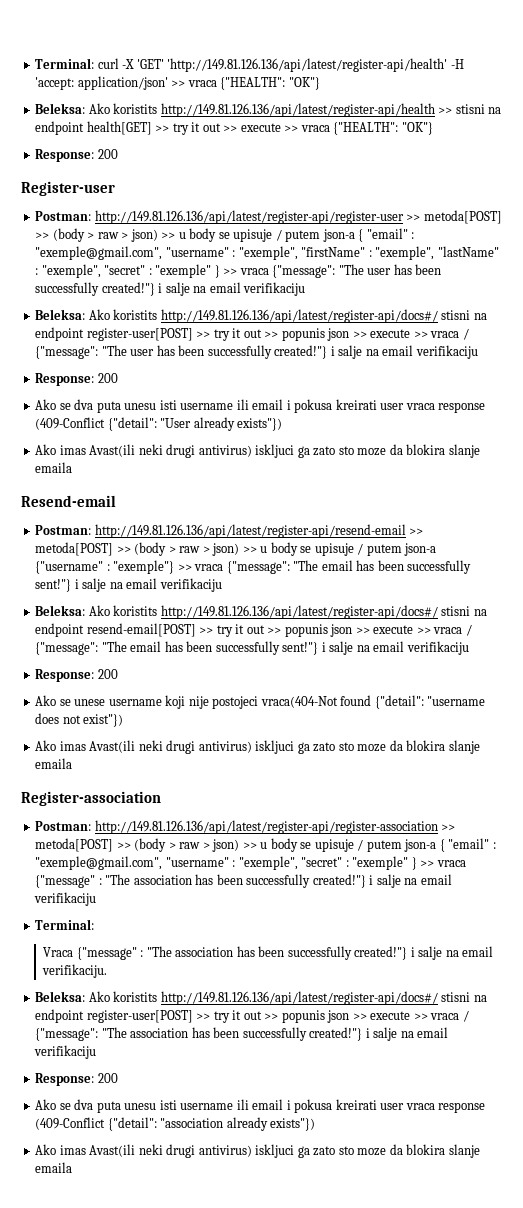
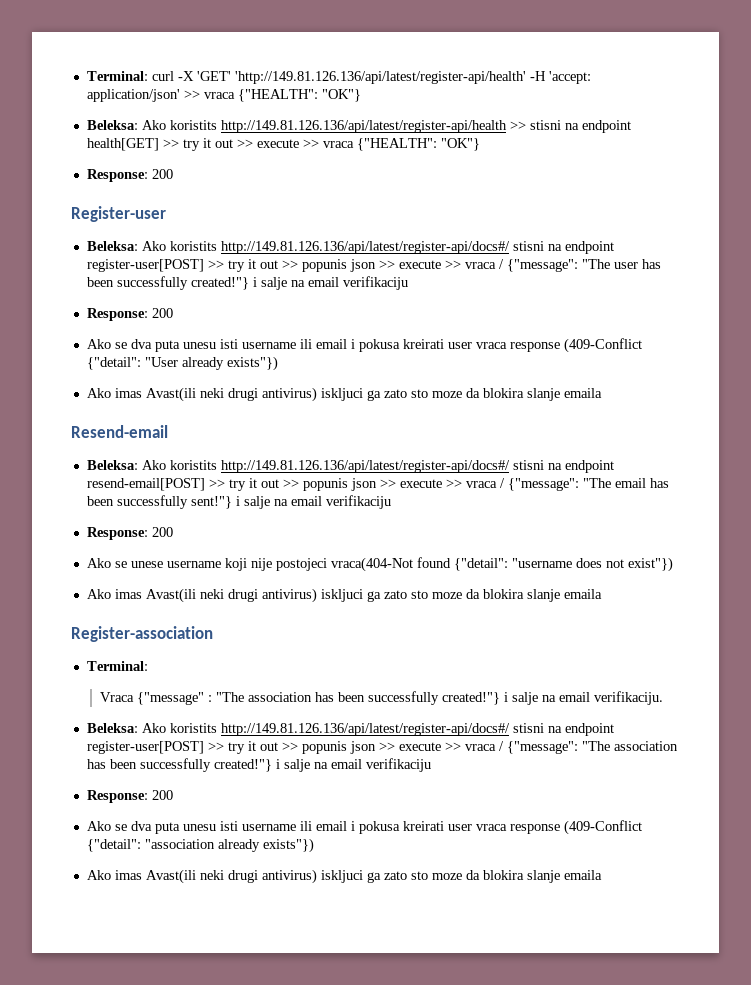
- Postman: http://149.81.126.136/api/latest/register-api/register-user >> metoda[POST] >> (body > raw > json) >> u body se upisuje / putem json-a { "email" : "exemple@gmail.com", "username" : "exemple", "firstName" : "exemple", "lastName" : "exemple", "secret" : "exemple" } >> vraca {"message": "The user has been successfully created!"} i salje na email verifikaciju
- Postman: http://149.81.126.136/api/latest/register-api/resend-email >> metoda[POST] >> (body > raw > json) >> u body se upisuje / putem json-a {"username" : "exemple"} >> vraca {"message": "The email has been successfully sent!"} i salje na email verifikaciju
- Postman: http://149.81.126.136/api/latest/register-api/register-association >> metoda[POST] >> (body > raw > json) >> u body se upisuje / putem json-a { "email" : "exemple@gmail.com", "username" : "exemple", "secret" : "exemple" } >> vraca {"message" : "The association has been successfully created!"} i salje na email verifikaciju

